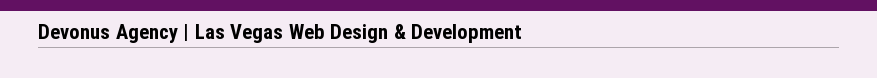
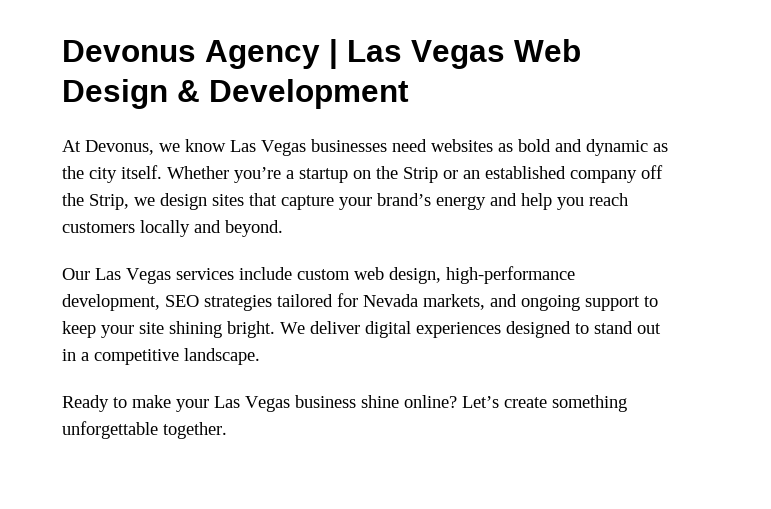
+ At Devonus, we know Las Vegas businesses need websites as bold and dynamic as the city itself. Whether you’re a startup on the Strip or an established company off the Strip, we design sites that capture your brand’s energy and help you reach customers locally and beyond.
+ Our Las Vegas services include custom web design, high-performance development, SEO strategies tailored for Nevada markets, and ongoing support to keep your site shining bright. We deliver digital experiences designed to stand out in a competitive landscape.
+ Ready to make your Las Vegas business shine online? Let’s create something unforgettable together.

